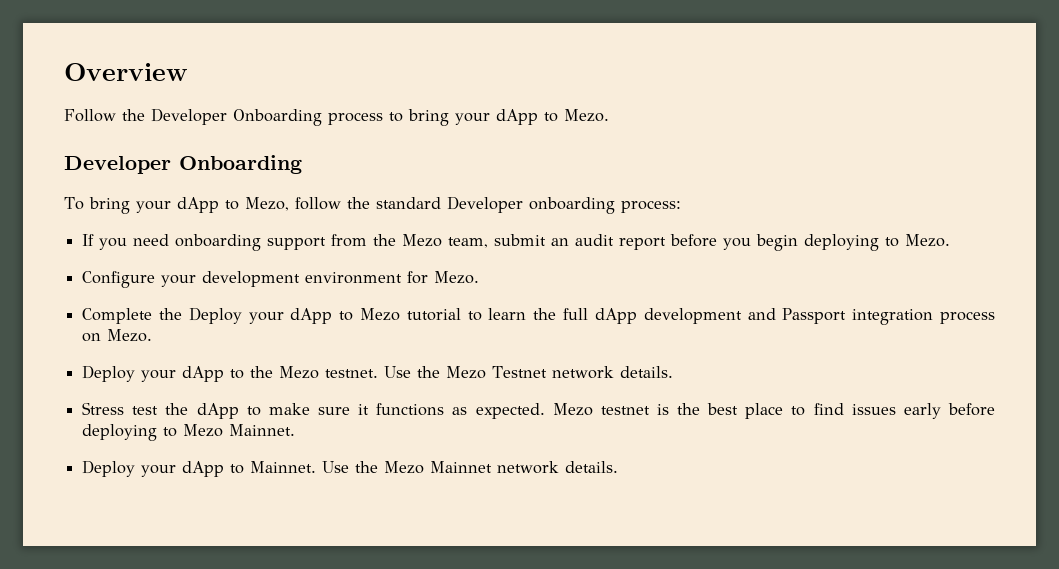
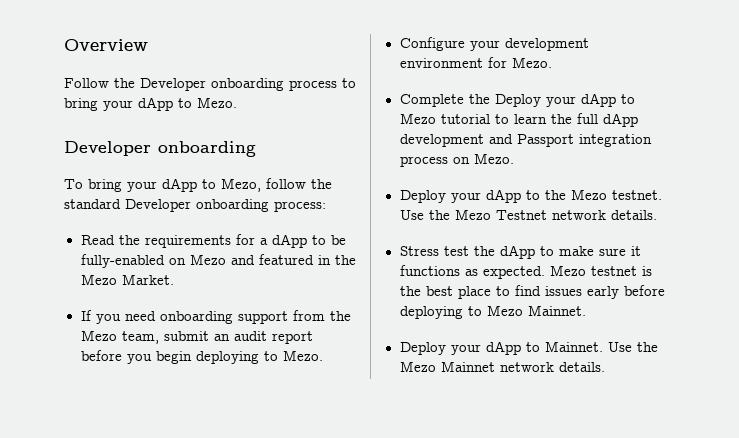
- Follow the Developer Onboarding process to bring your dApp to Mezo.
- Developer Onboarding
+ Follow the Developer onboarding process to bring your dApp to Mezo.
+ Developer onboarding
+ Read the requirements for a dApp to be fully-enabled on Mezo and featured in the Mezo Market.

